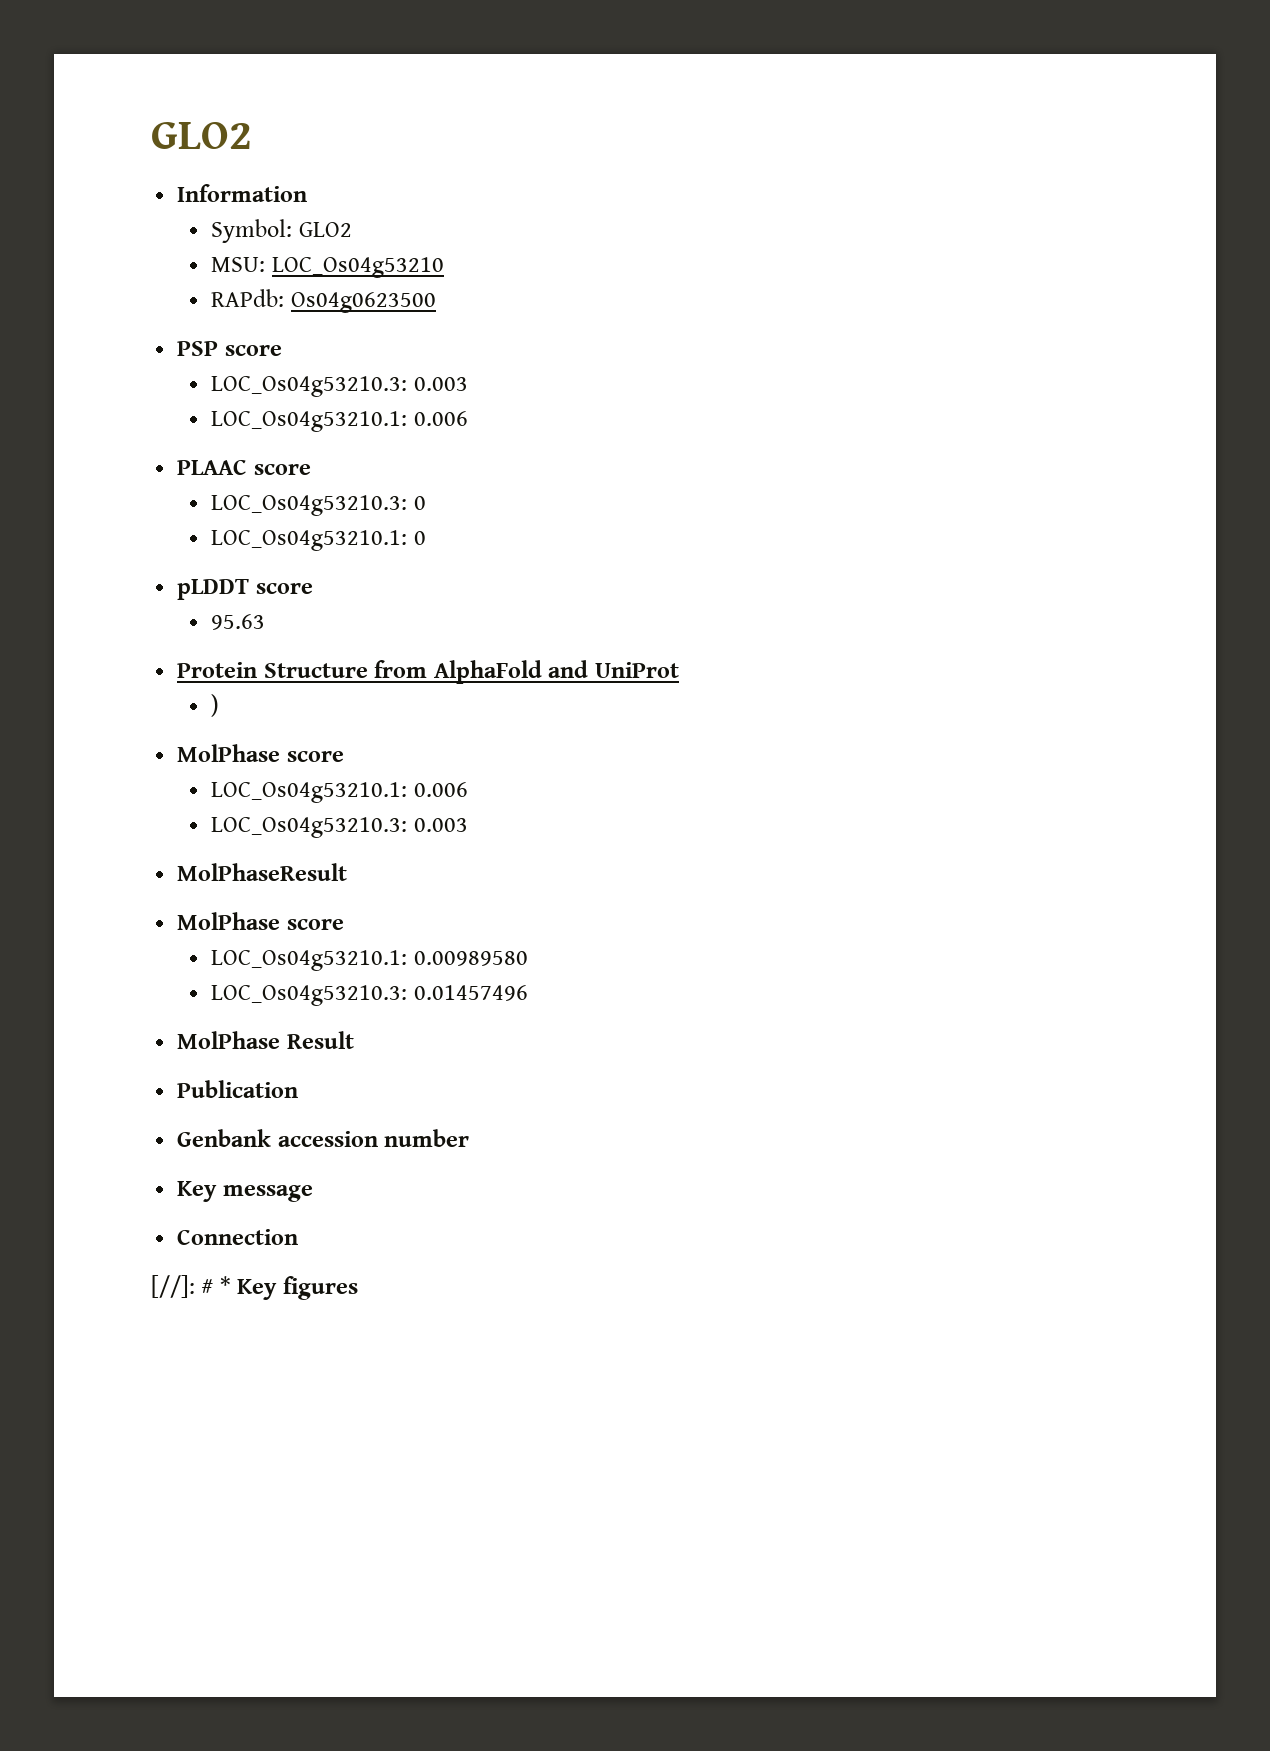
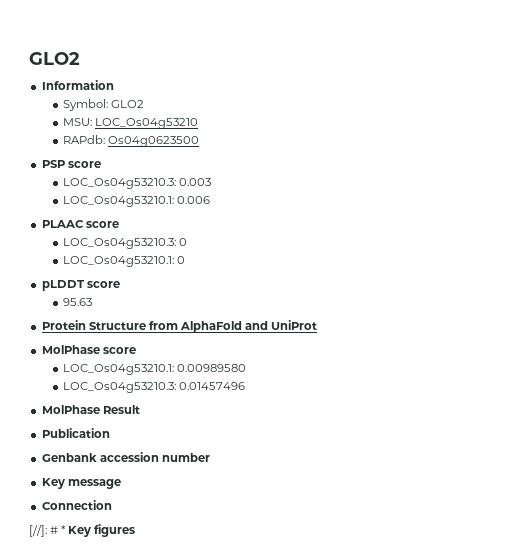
- )
- MolPhase score
- LOC_Os04g53210.1: 0.006
- LOC_Os04g53210.3: 0.003
- MolPhaseResult

